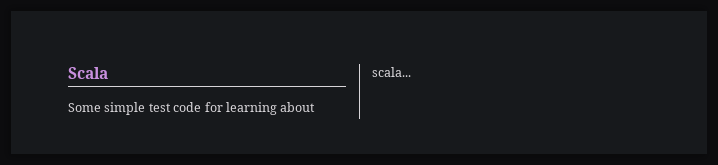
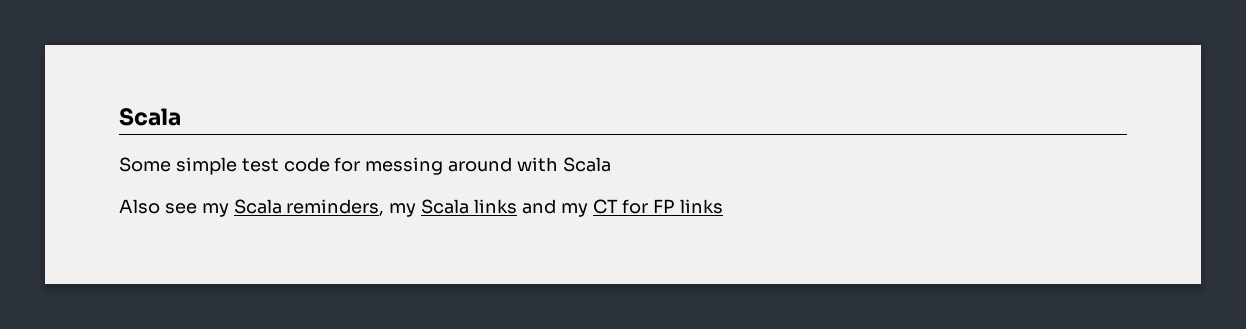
- Some simple test code for learning about scala...
+ Some simple test code for messing around with Scala
+ Also see my Scala reminders, my Scala links and my CT for FP links

